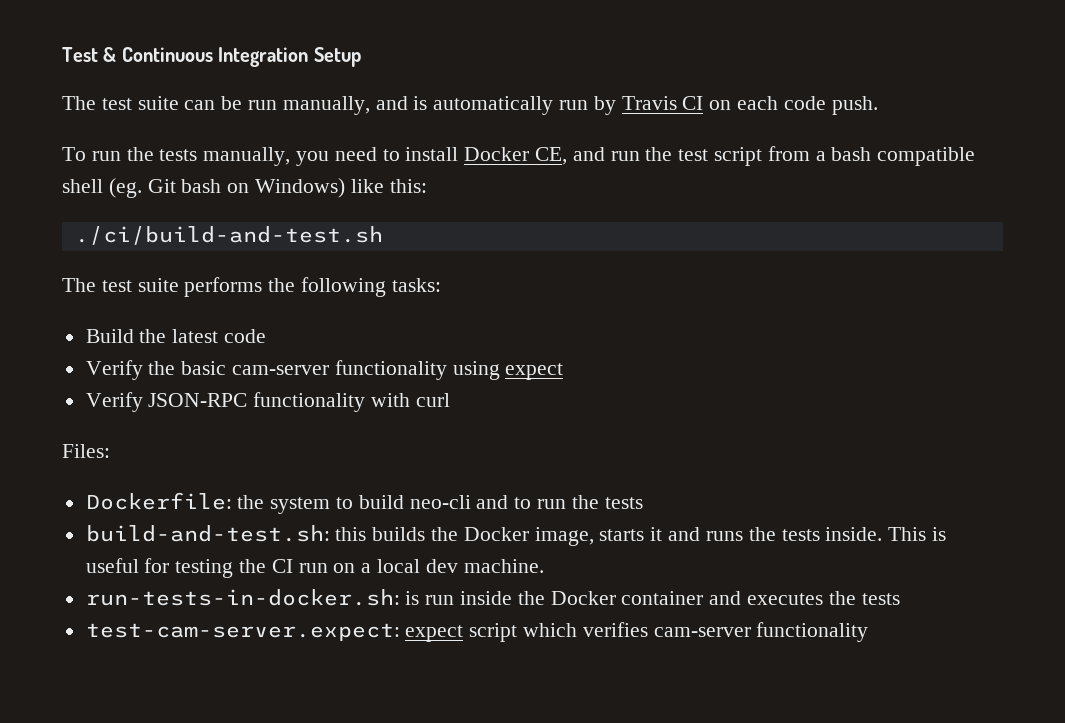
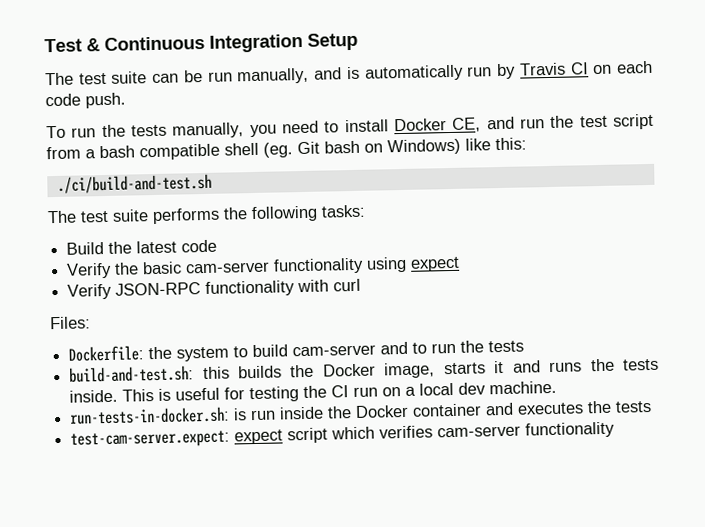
- Dockerfile: the system to build neo-cli and to run the tests
+ Dockerfile: the system to build cam-server and to run the tests

